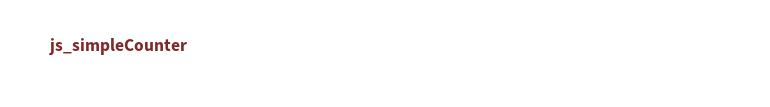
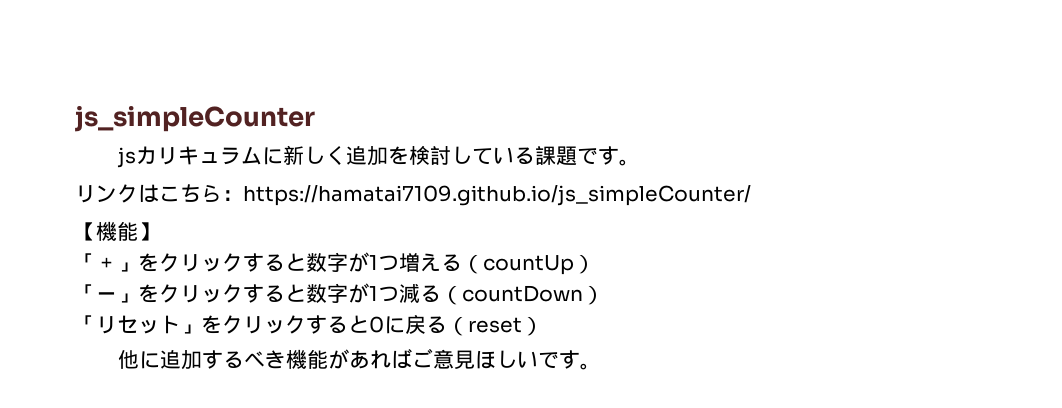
+ jsカリキュラムに新しく追加を検討している課題です。
+ リンクはこちら：https://hamatai7109.github.io/js_simpleCounter/
+ 【機能】
+ 「＋」をクリックすると数字が1つ増える（countUp）
+ 「ー」をクリックすると数字が1つ減る（countDown）
+ 「リセット」をクリックすると0に戻る（reset）
+ 他に追加するべき機能があればご意見ほしいです。

